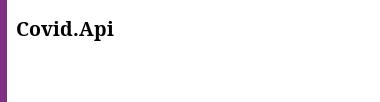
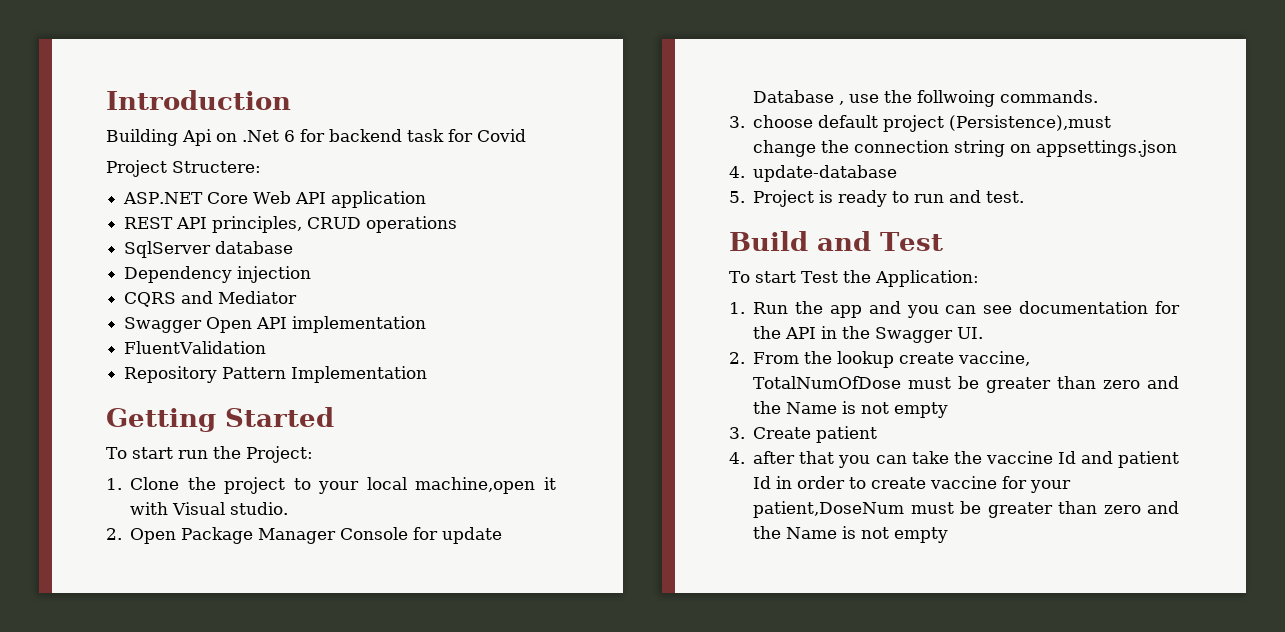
- Covid.Api
+ Introduction
+ Building Api on .Net 6 for backend task for Covid
+ Project Structere:
+ ASP.NET Core Web API application
+ REST API principles, CRUD operations
+ SqlServer database
+ Dependency injection
+ CQRS and Mediator
+ Swagger Open API implementation
+ FluentValidation
+ Repository Pattern Implementation
+ Getting Started
+ To start run the Project:
+ 1. Clone the project to your local machine,open it with Visual studio.
+ 2. Open Package Manager Console for update Database , use the follwoing commands.
+ 3. choose default project (Persistence),must change the connection string on appsettings.json
+ 4. update-database
+ 5. Project is ready to run and test.
+ Build and Test
+ To start Test the Application:
+ 1. Run the app and you can see documentation for the API in the Swagger UI.
+ 2. From the lookup create vaccine, TotalNumOfDose must be greater than zero and the Name is not empty
+ 3. Create patient
+ 4. after that you can take the vaccine Id and patient Id in order to create vaccine for your patient,DoseNum must be greater than zero and the Name is not empty

